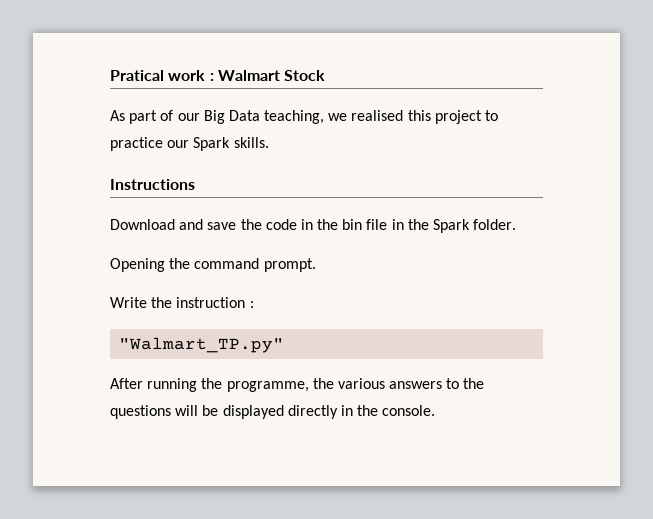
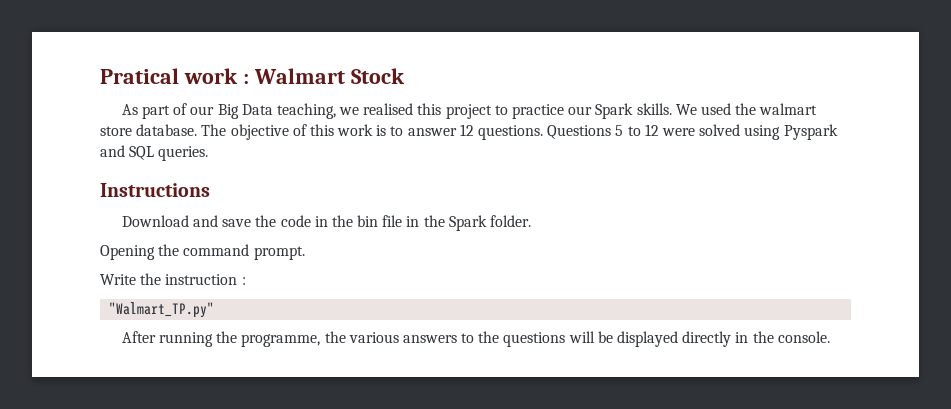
+ We used the walmart store database. The objective of this work is to answer 12 questions. Questions 5 to 12 were solved using Pyspark and SQL queries.

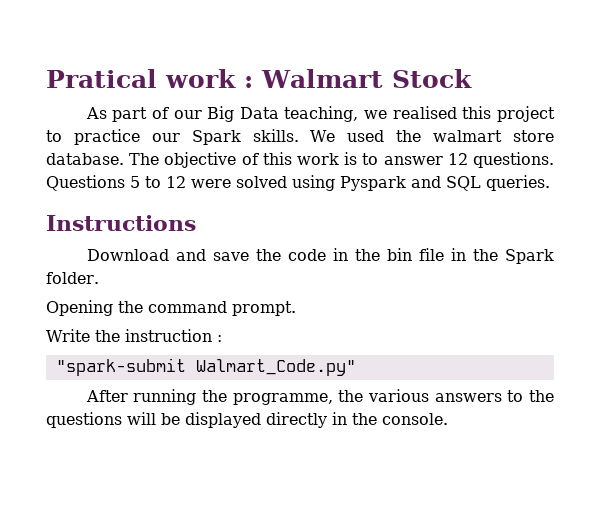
- "Walmart_TP.py"
+ "spark-submit Walmart_Code.py"

